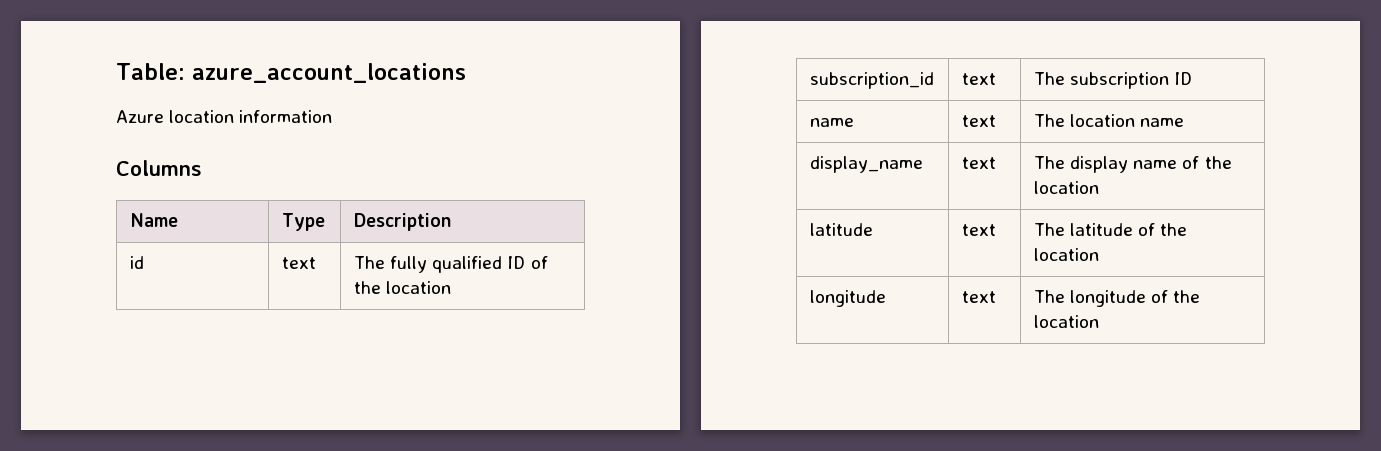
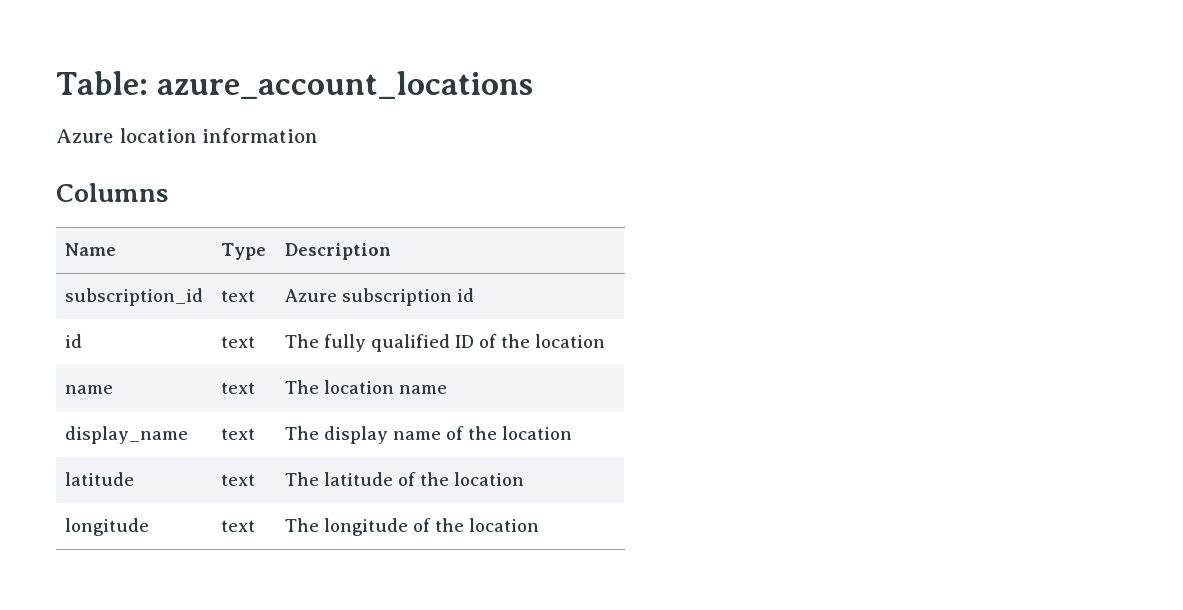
+ subscription_id | text | Azure subscription id
- subscription_id | text | The subscription ID

